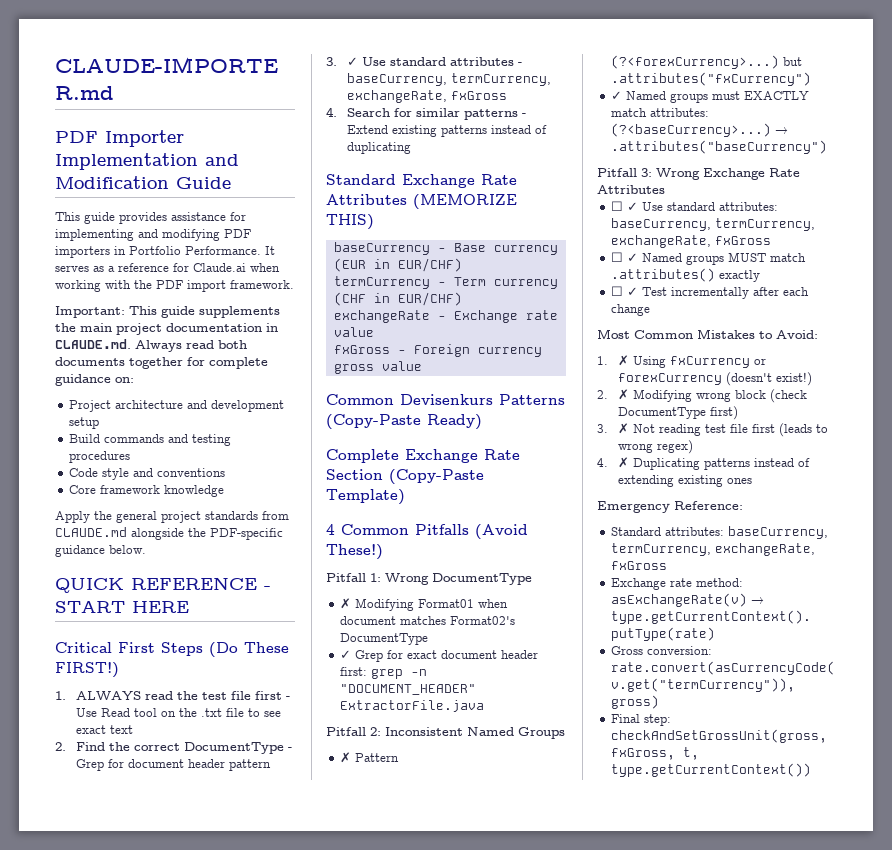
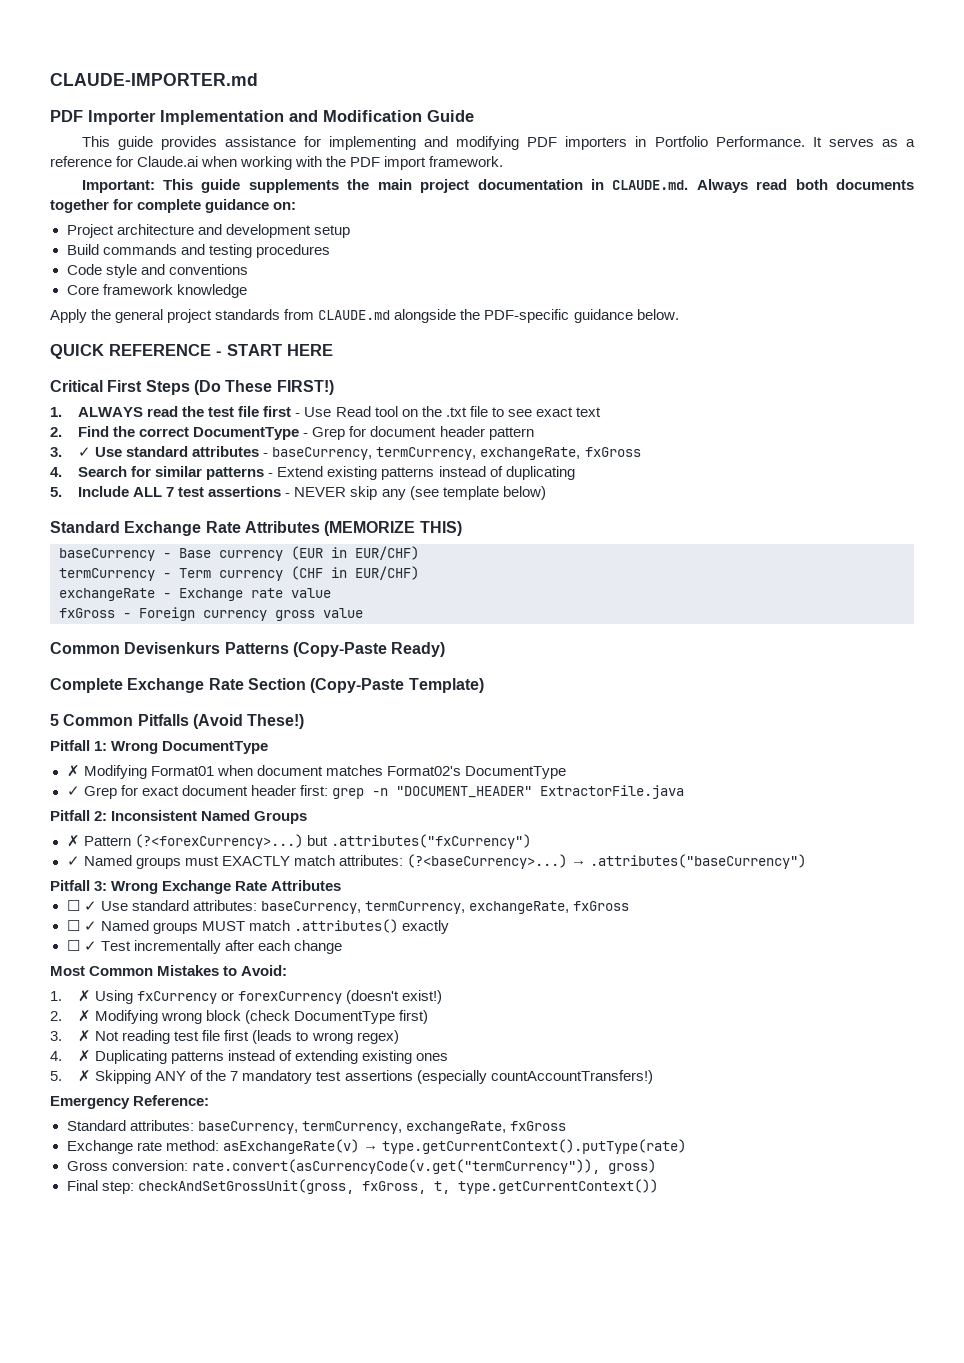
+ 5. Include ALL 7 test assertions - NEVER skip any (see template below)
- 4 Common Pitfalls (Avoid These!)
+ 5 Common Pitfalls (Avoid These!)
+ 5. ✗ Skipping ANY of the 7 mandatory test assertions (especially countAccountTransfers!)

